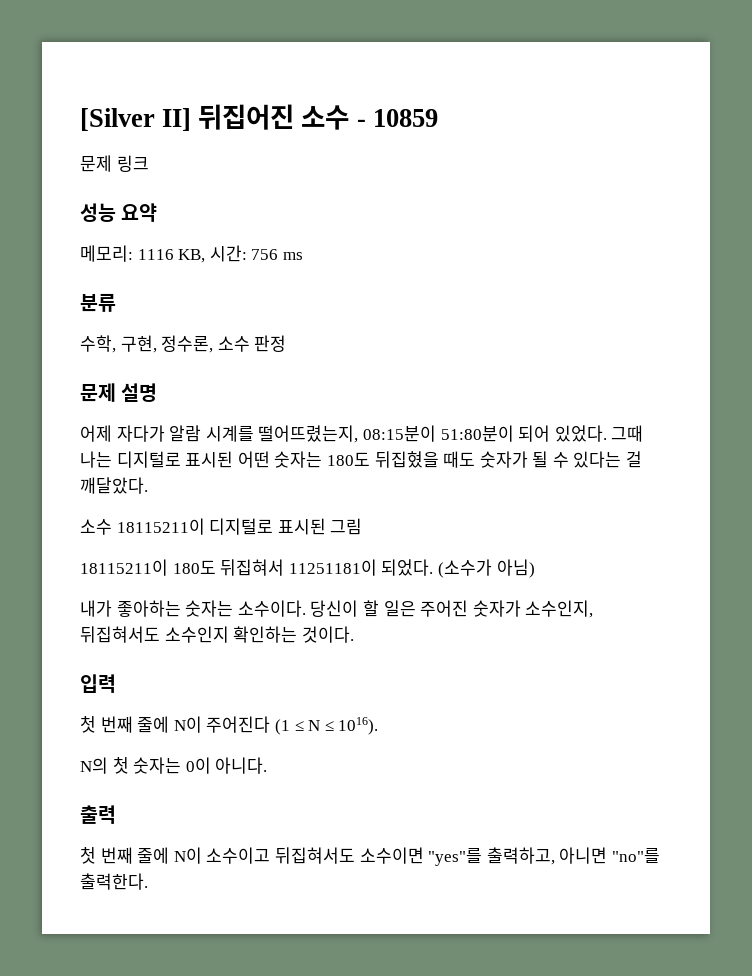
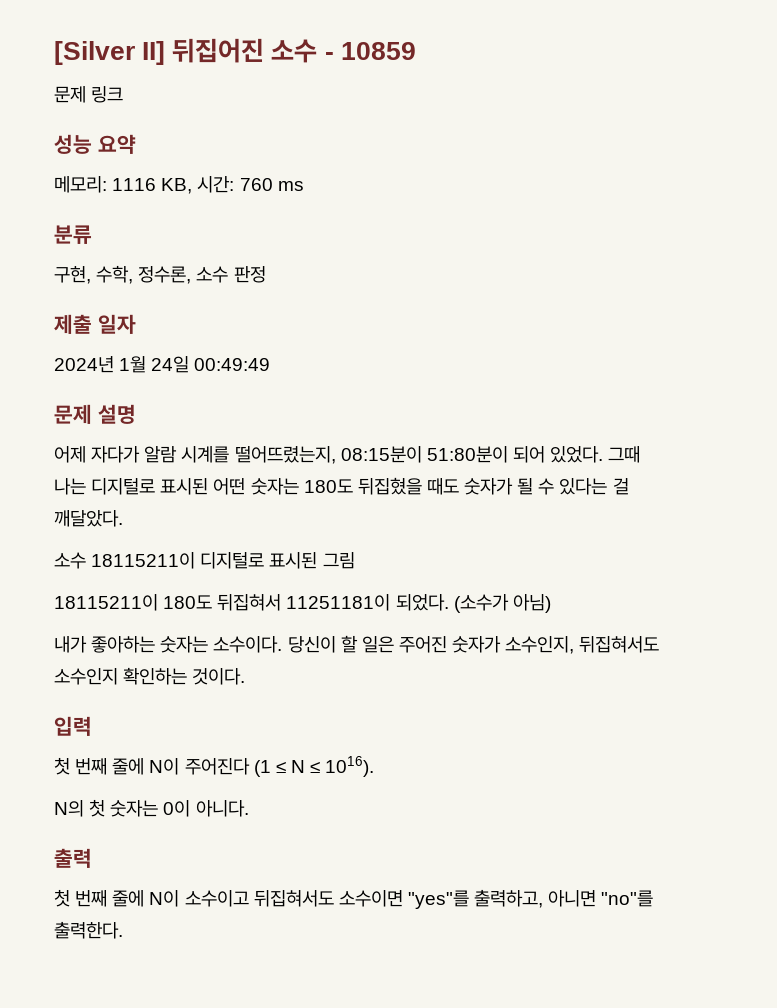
- 메모리: 1116 KB, 시간: 756 ms
+ 메모리: 1116 KB, 시간: 760 ms
- 수학, 구현, 정수론, 소수 판정
+ 구현, 수학, 정수론, 소수 판정
+ 제출 일자
+ 2024년 1월 24일 00:49:49

